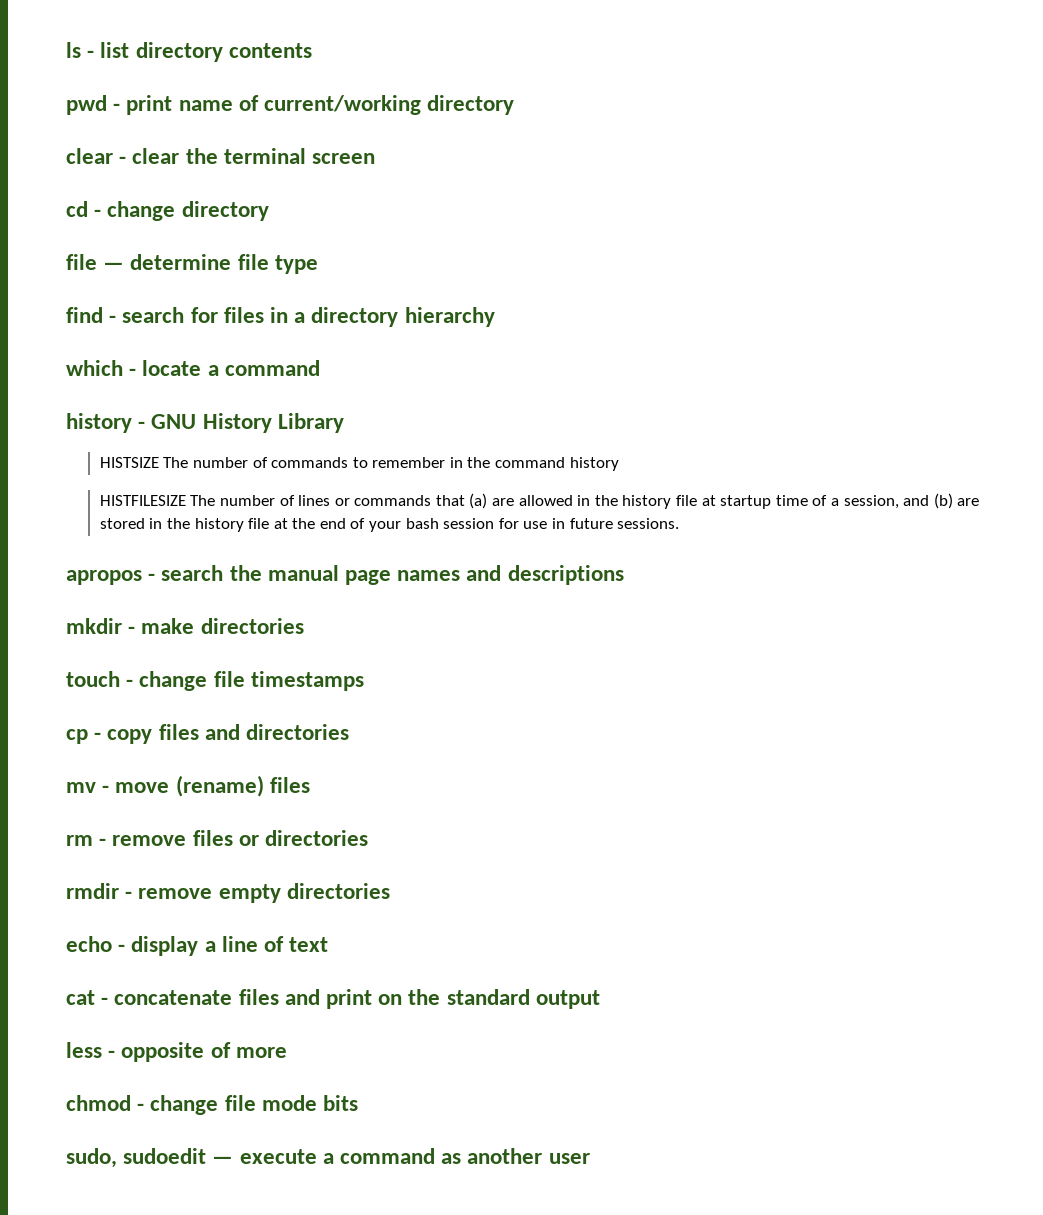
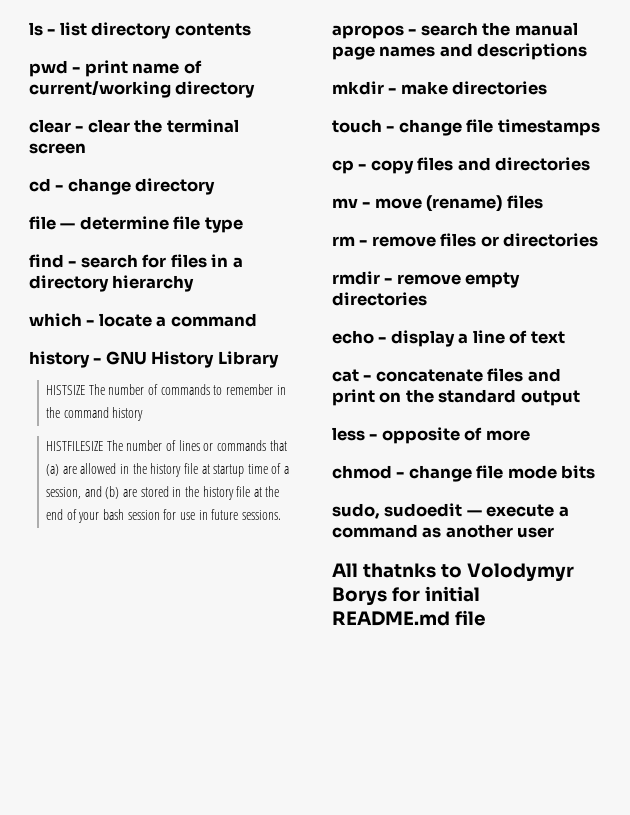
+ All thatnks to Volodymyr Borys for initial README.md file

